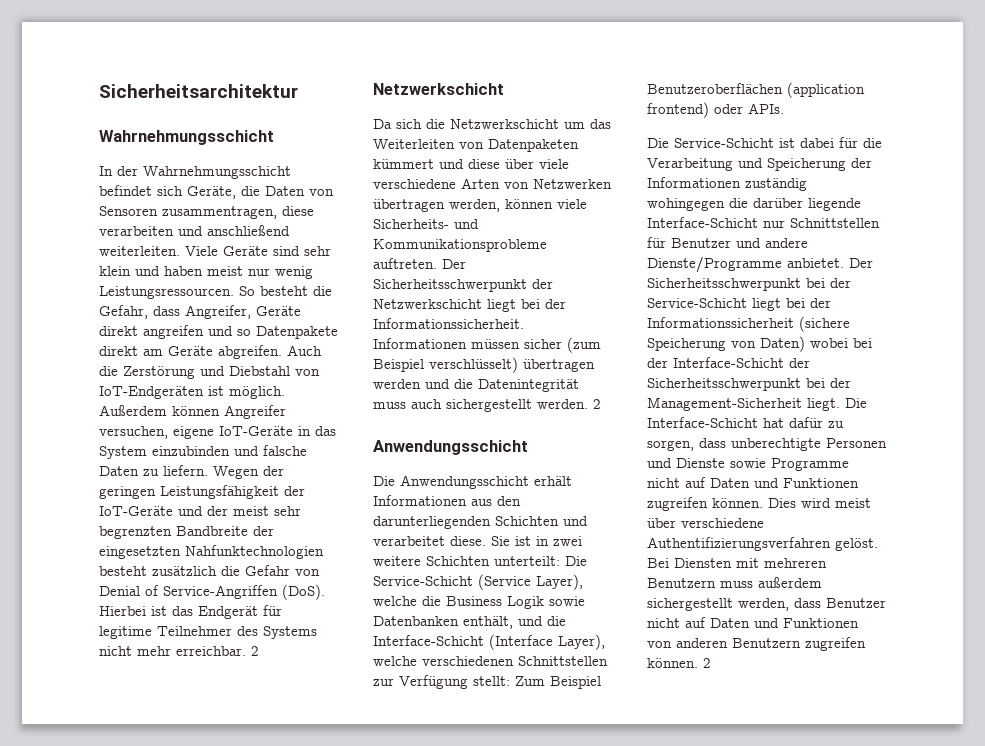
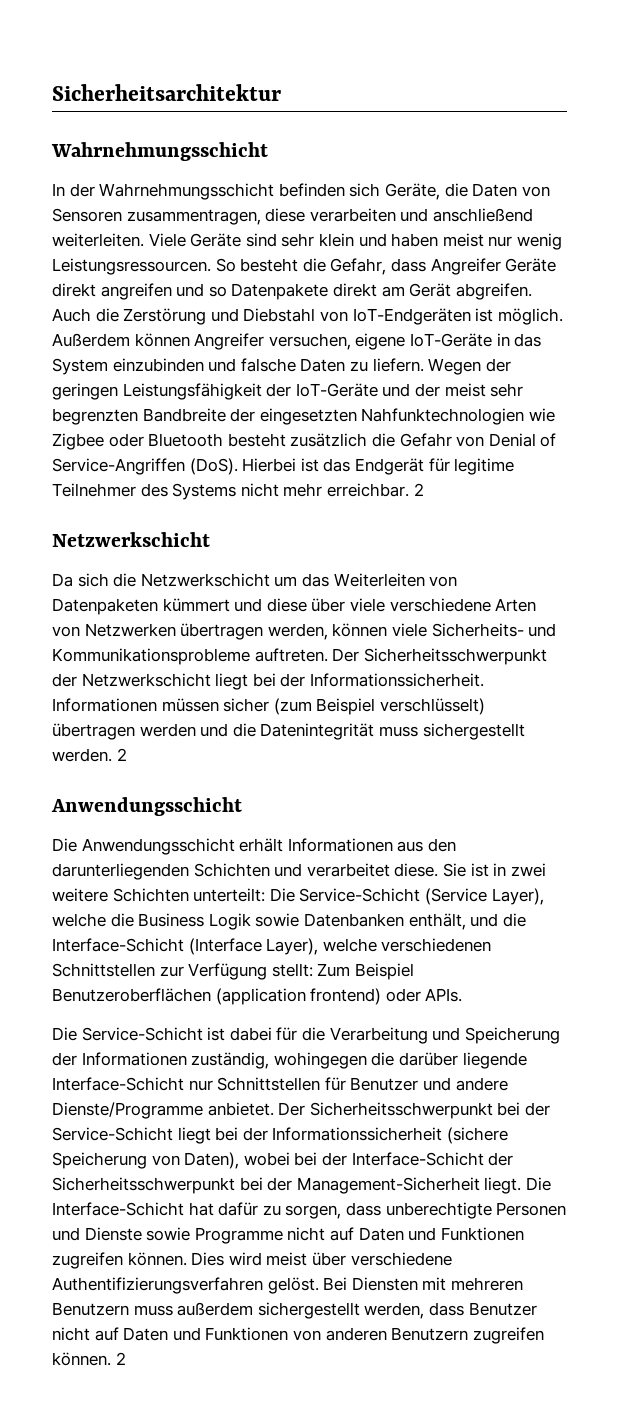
- In der Wahrnehmungsschicht befindet sich Geräte, die Daten von Sensoren zusammentragen, diese verarbeiten und anschließend weiterleiten.
+ In der Wahrnehmungsschicht befinden sich Geräte, die Daten von Sensoren zusammentragen, diese verarbeiten und anschließend weiterleiten.
- So besteht die Gefahr, dass Angreifer, Geräte direkt angreifen und so Datenpakete direkt am Geräte abgreifen.
+ So besteht die Gefahr, dass Angreifer Geräte direkt angreifen und so Datenpakete direkt am Gerät abgreifen.
- Wegen der geringen Leistungsfähigkeit der IoT-Geräte und der meist sehr begrenzten Bandbreite der eingesetzten Nahfunktechnologien besteht zusätzlich die Gefahr von Denial of Service-Angriffen (DoS).
+ Wegen der geringen Leistungsfähigkeit der IoT-Geräte und der meist sehr begrenzten Bandbreite der eingesetzten Nahfunktechnologien wie Zigbee oder Bluetooth besteht zusätzlich die Gefahr von Denial of Service-Angriffen (DoS).
- Informationen müssen sicher (zum Beispiel verschlüsselt) übertragen werden und die Datenintegrität muss auch sichergestellt werden.
+ Informationen müssen sicher (zum Beispiel verschlüsselt) übertragen werden und die Datenintegrität muss sichergestellt werden.
- Die Service-Schicht ist dabei für die Verarbeitung und Speicherung der Informationen zuständig wohingegen die darüber liegende Interface-Schicht nur Schnittstellen für Benutzer und andere Dienste/Programme anbietet.
+ Die Service-Schicht ist dabei für die Verarbeitung und Speicherung der Informationen zuständig, wohingegen die darüber liegende Interface-Schicht nur Schnittstellen für Benutzer und andere Dienste/Programme anbietet.
- Der Sicherheitsschwerpunkt bei der Service-Schicht liegt bei der Informationssicherheit (sichere Speicherung von Daten) wobei bei der Interface-Schicht der Sicherheitsschwerpunkt bei der Management-Sicherheit liegt.
+ Der Sicherheitsschwerpunkt bei der Service-Schicht liegt bei der Informationssicherheit (sichere Speicherung von Daten), wobei bei der Interface-Schicht der Sicherheitsschwerpunkt bei der Management-Sicherheit liegt.

